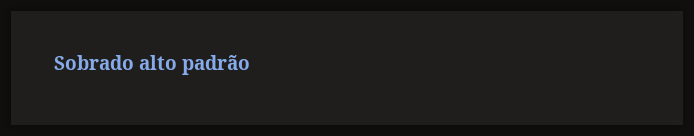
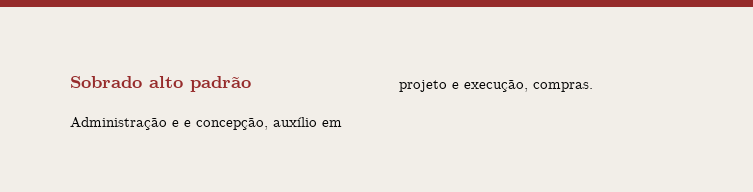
+ Administração e e concepção, auxílio em projeto e execução, compras.

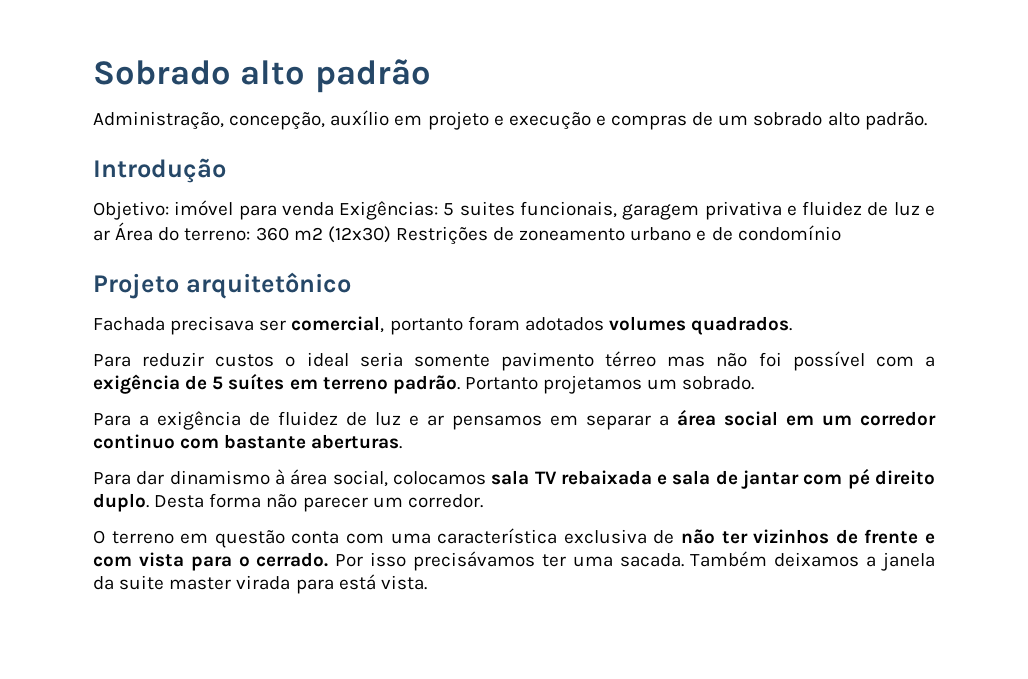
- Administração e e concepção, auxílio em projeto e execução, compras.
+ Administração, concepção, auxílio em projeto e execução e compras de um sobrado alto padrão.
+ Introdução
+ Objetivo: imóvel para venda Exigências: 5 suites funcionais, garagem privativa e fluidez de luz e ar Área do terreno: 360 m2 (12x30) Restrições de zoneamento urbano e de condomínio
+ Projeto arquitetônico
+ Fachada precisava ser comercial, portanto foram adotados volumes quadrados.
+ Para reduzir custos o ideal seria somente pavimento térreo mas não foi possível com a exigência de 5 suítes em terreno padrão. Portanto projetamos um sobrado.
+ Para a exigência de fluidez de luz e ar pensamos em separar a área social em um corredor continuo com bastante aberturas.
+ Para dar dinamismo à área social, colocamos sala TV rebaixada e sala de jantar com pé direito duplo. Desta forma não parecer um corredor.
+ O terreno em questão conta com uma característica exclusiva de não ter vizinhos de frente e com vista para o cerrado. Por isso precisávamos ter uma sacada. Também deixamos a janela da suite master virada para está vista.

